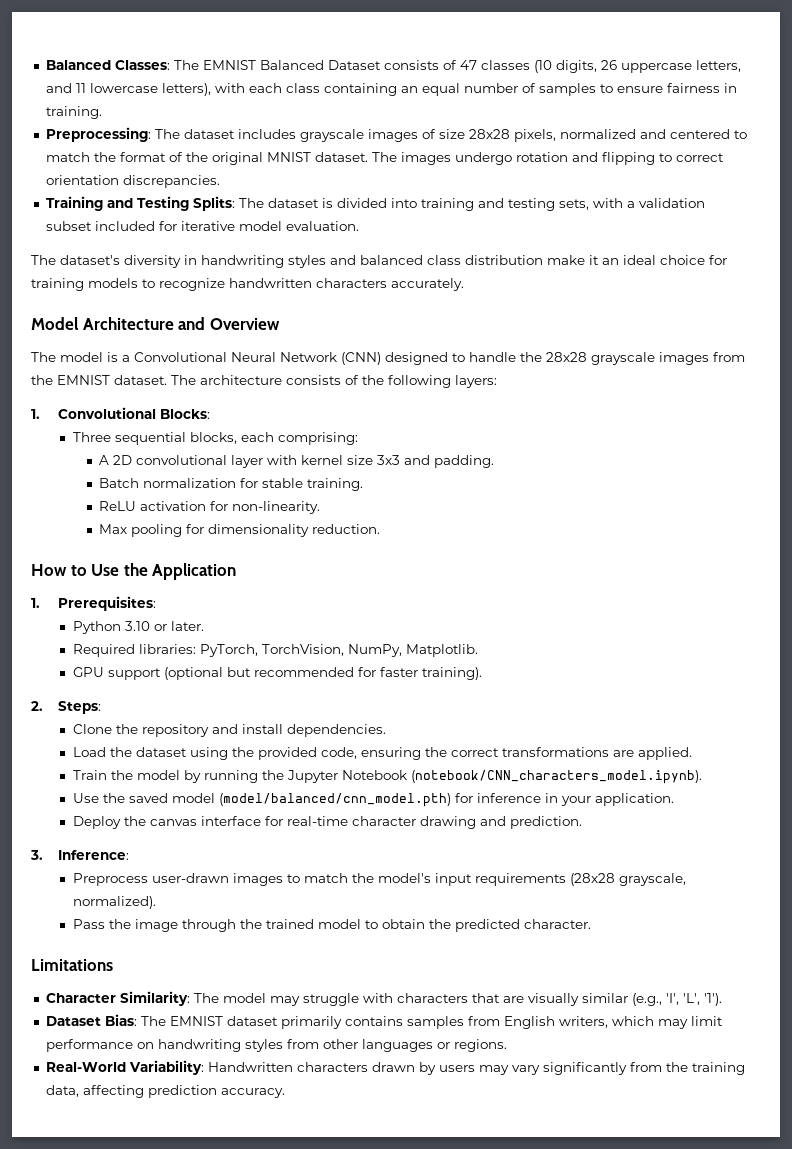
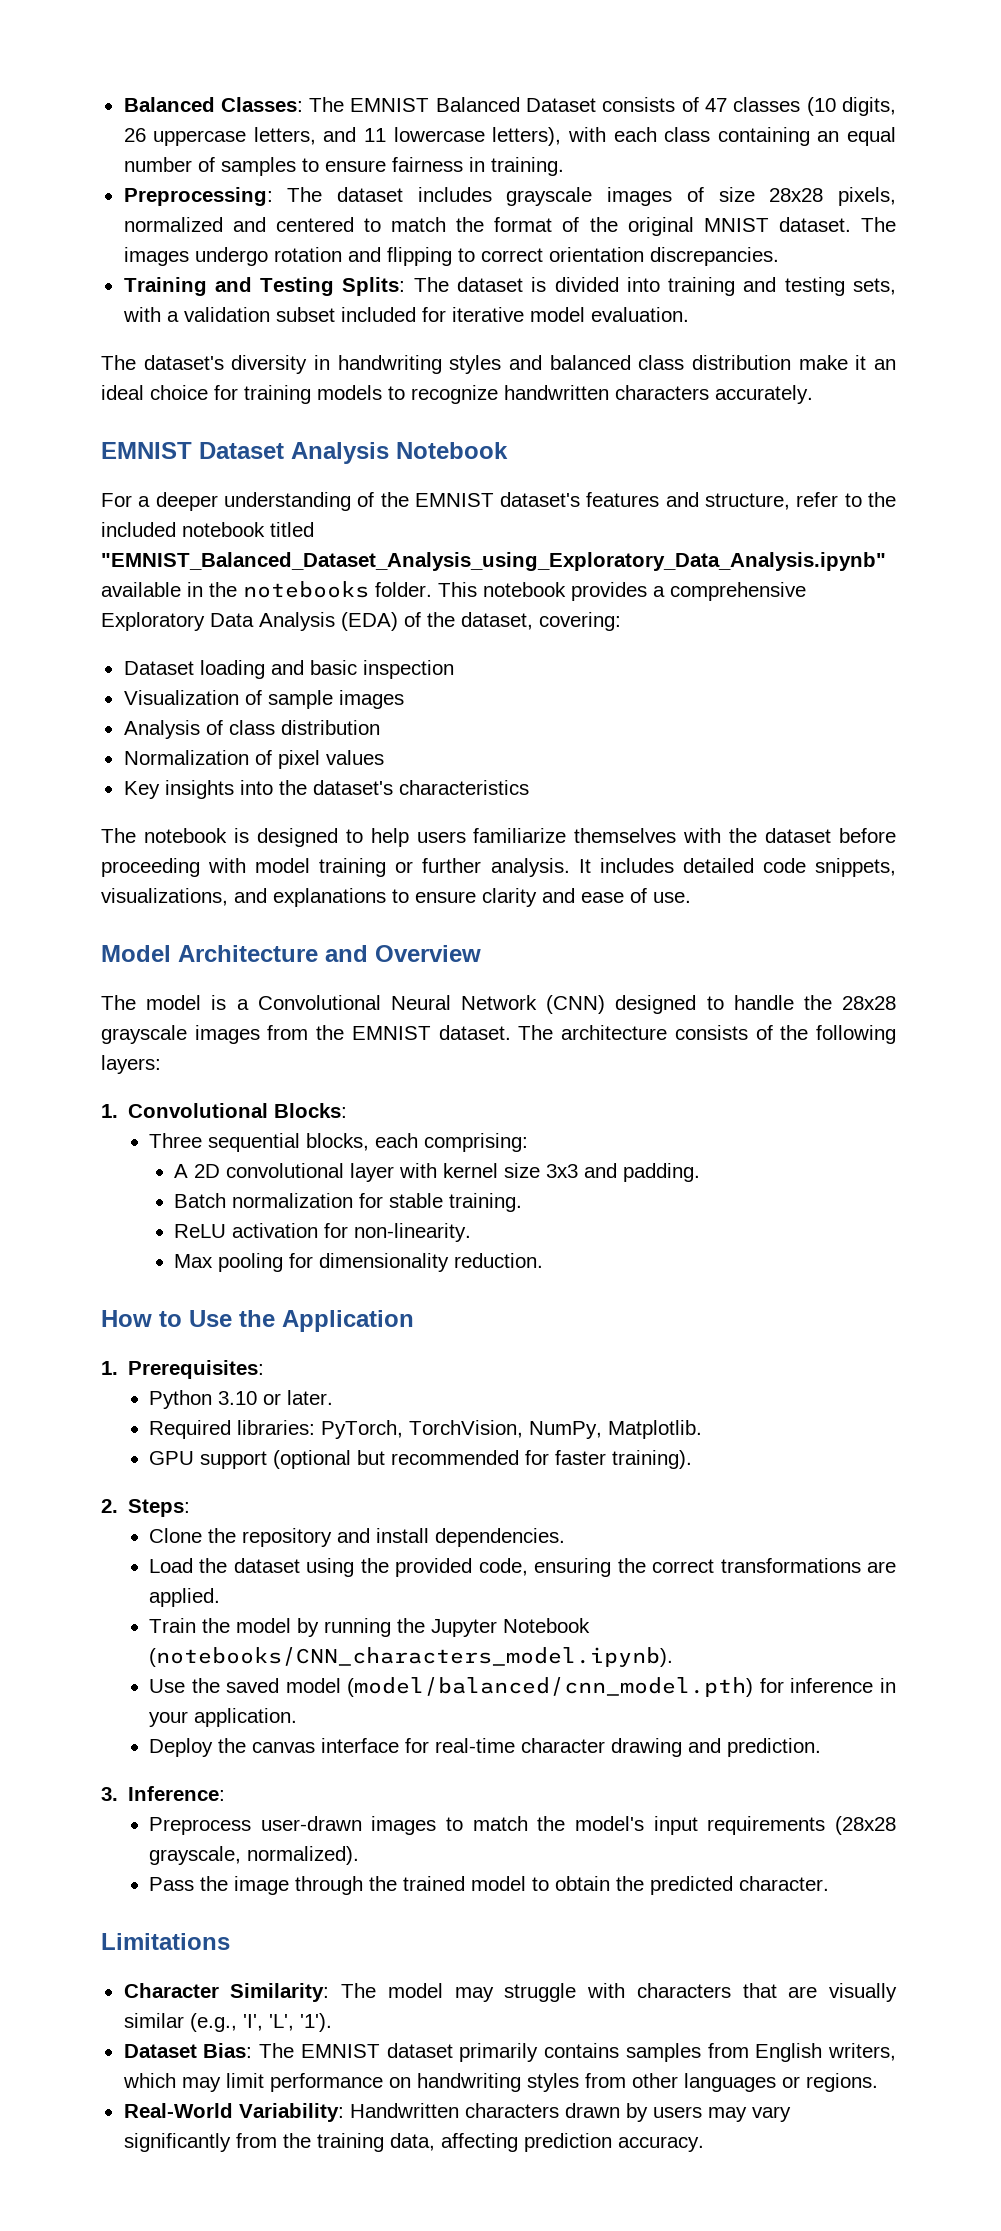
+ EMNIST Dataset Analysis Notebook
+ For a deeper understanding of the EMNIST dataset's features and structure, refer to the included notebook titled "EMNIST_Balanced_Dataset_Analysis_using_Exploratory_Data_Analysis.ipynb" available in the notebooks folder. This notebook provides a comprehensive Exploratory Data Analysis (EDA) of the dataset, covering:
+ Dataset loading and basic inspection
+ Visualization of sample images
+ Analysis of class distribution
+ Normalization of pixel values
+ Key insights into the dataset's characteristics
+ The notebook is designed to help users familiarize themselves with the dataset before proceeding with model training or further analysis. It includes detailed code snippets, visualizations, and explanations to ensure clarity and ease of use.
- Train the model by running the Jupyter Notebook (notebook/CNN_characters_model.ipynb).
+ Train the model by running the Jupyter Notebook (notebooks/CNN_characters_model.ipynb).

